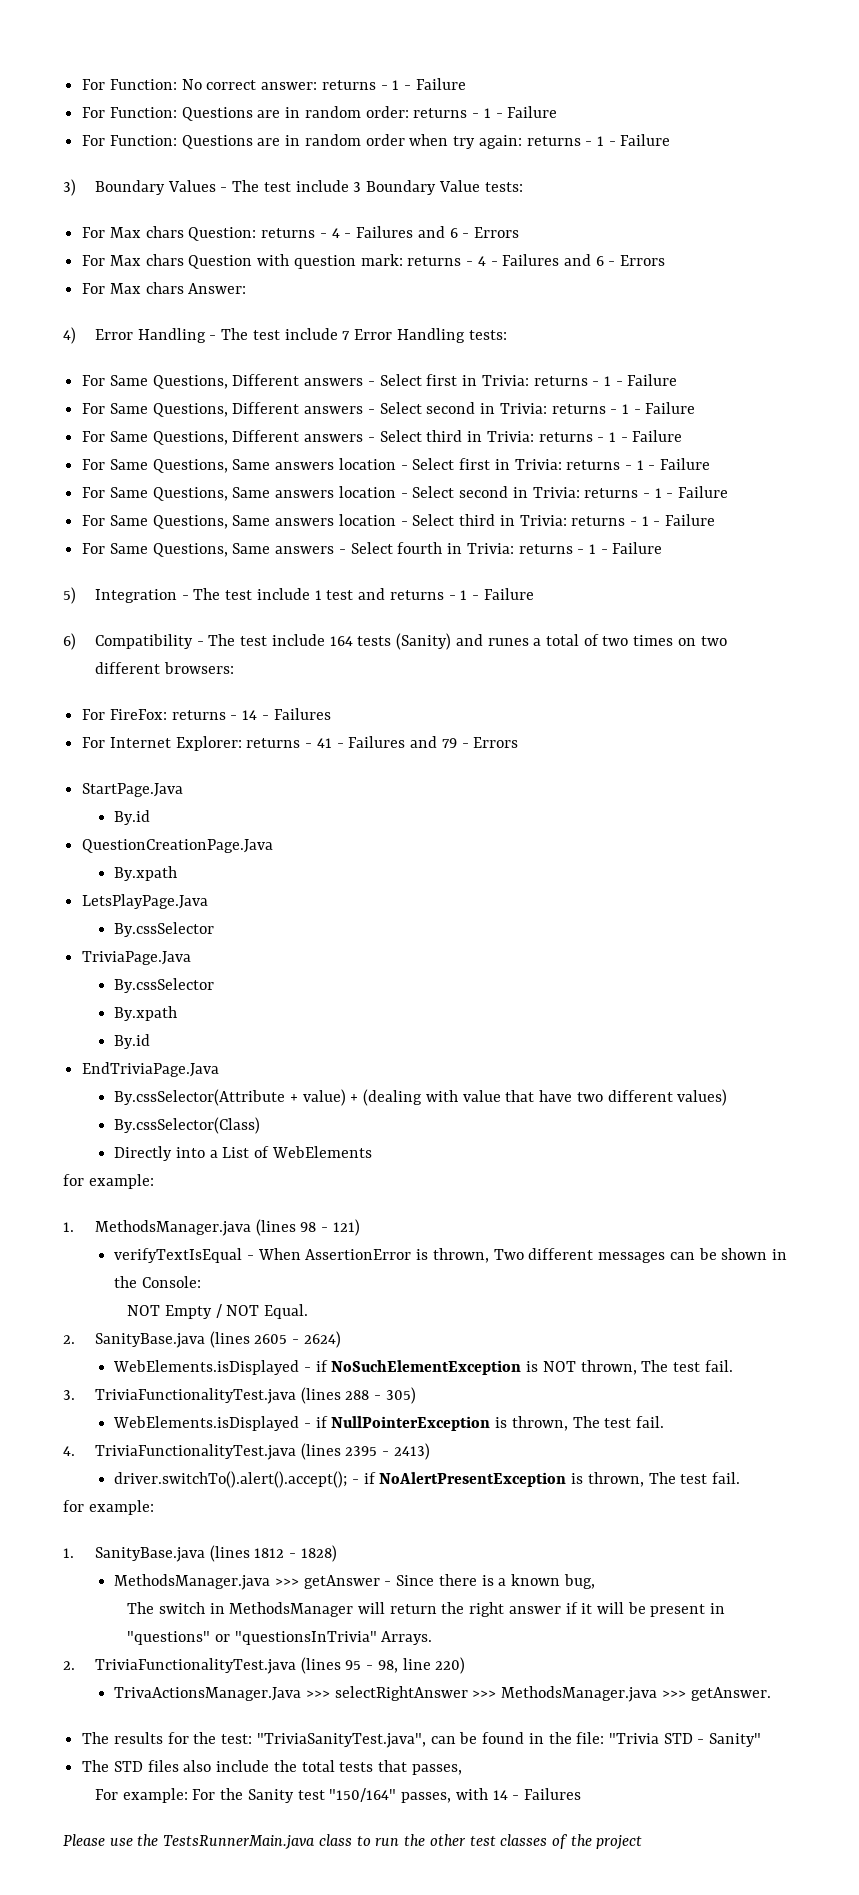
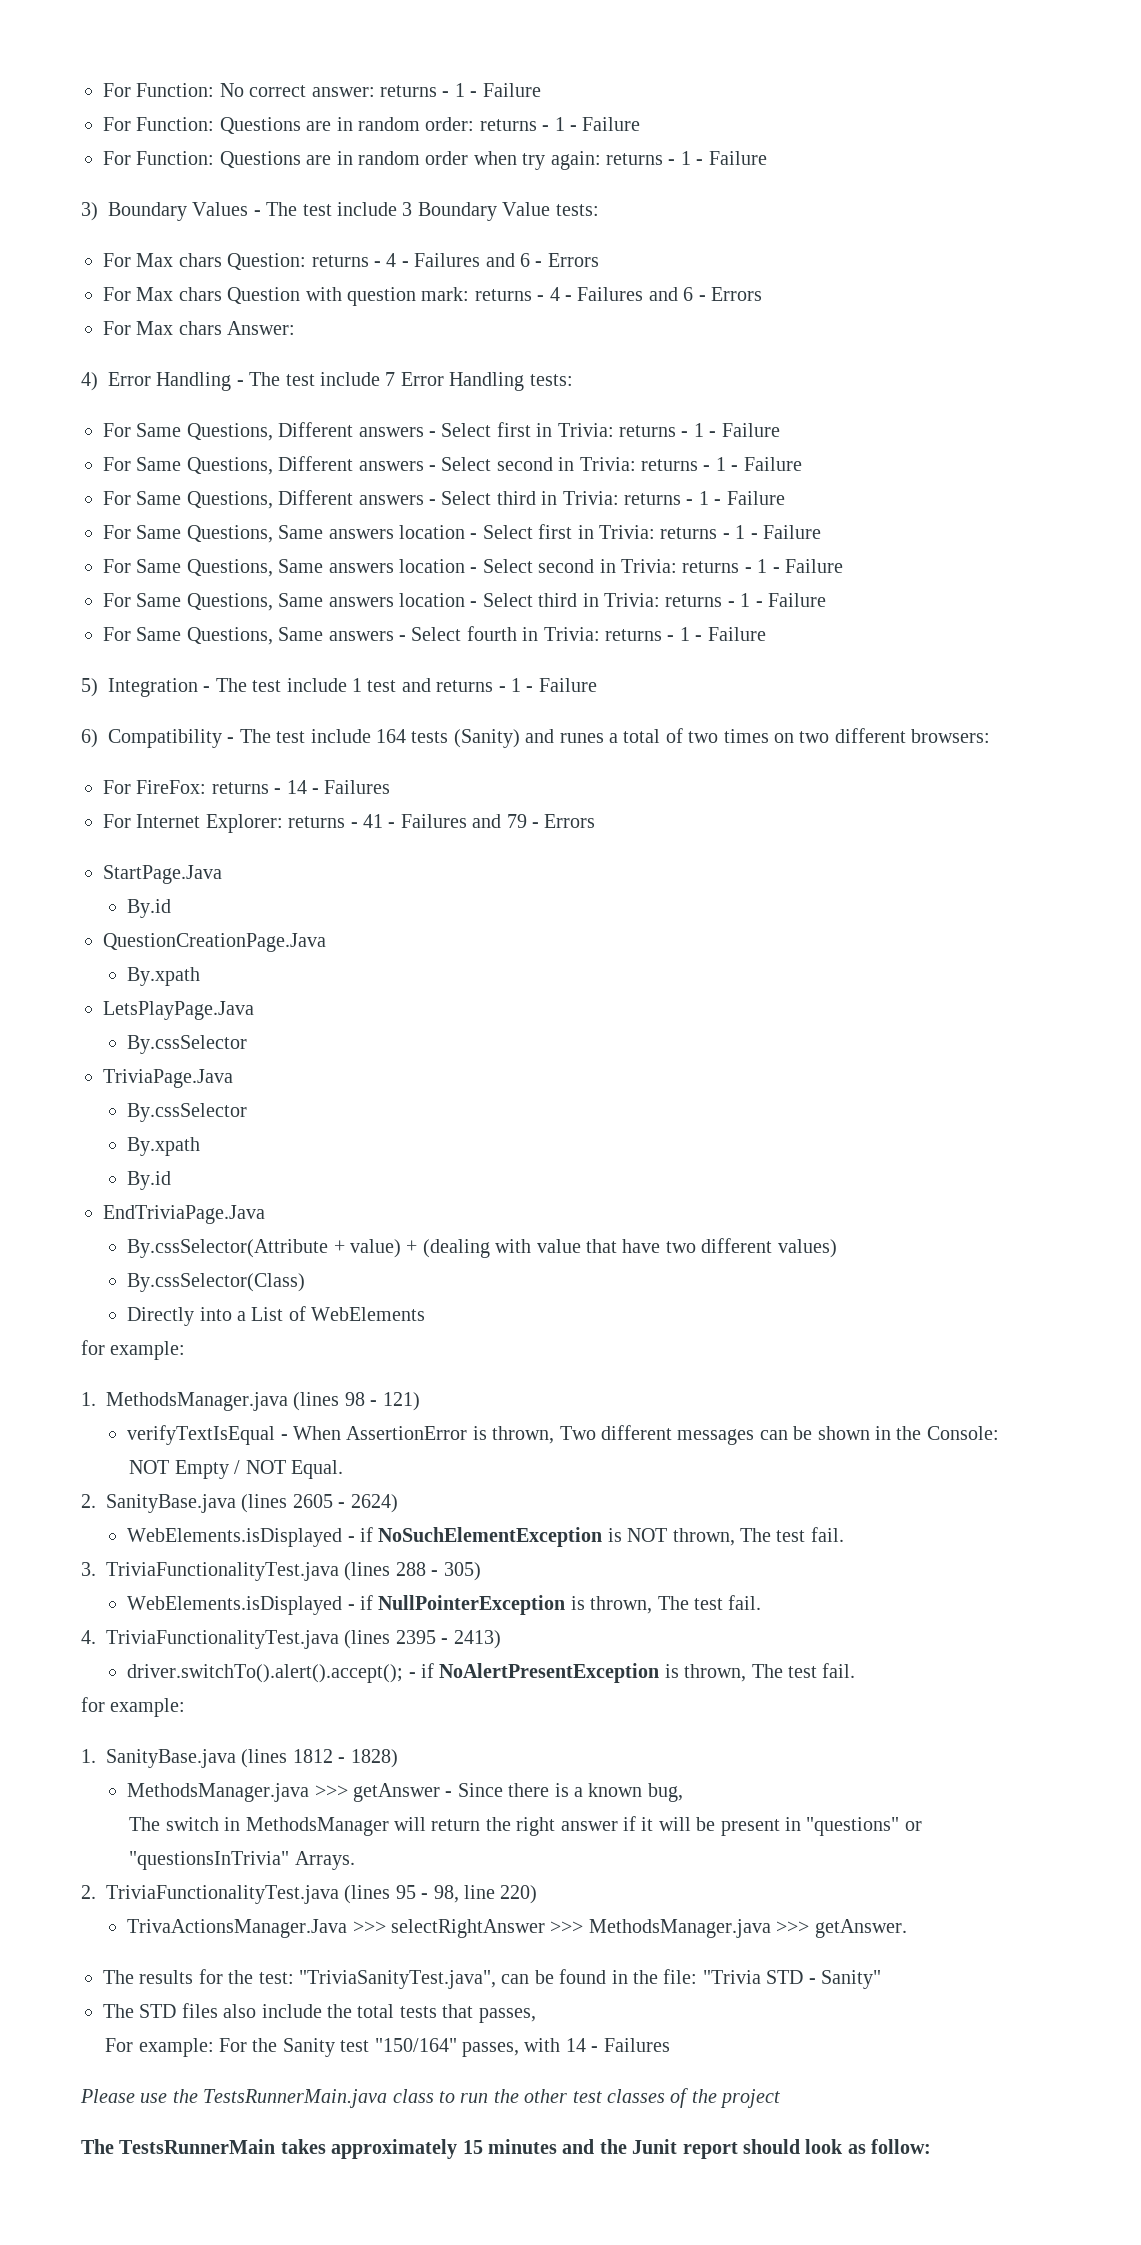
+ The TestsRunnerMain takes approximately 15 minutes and the Junit report should look as follow:

